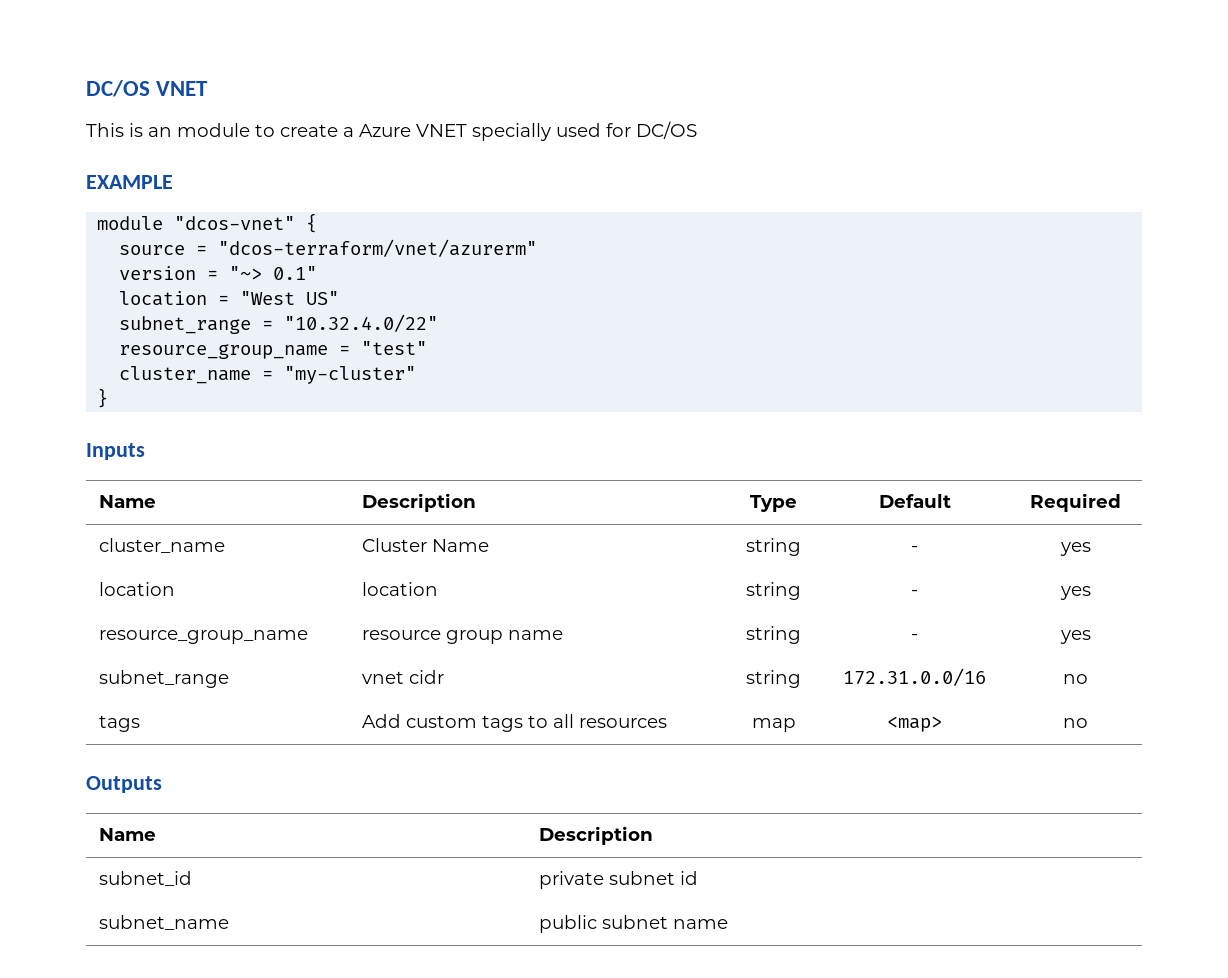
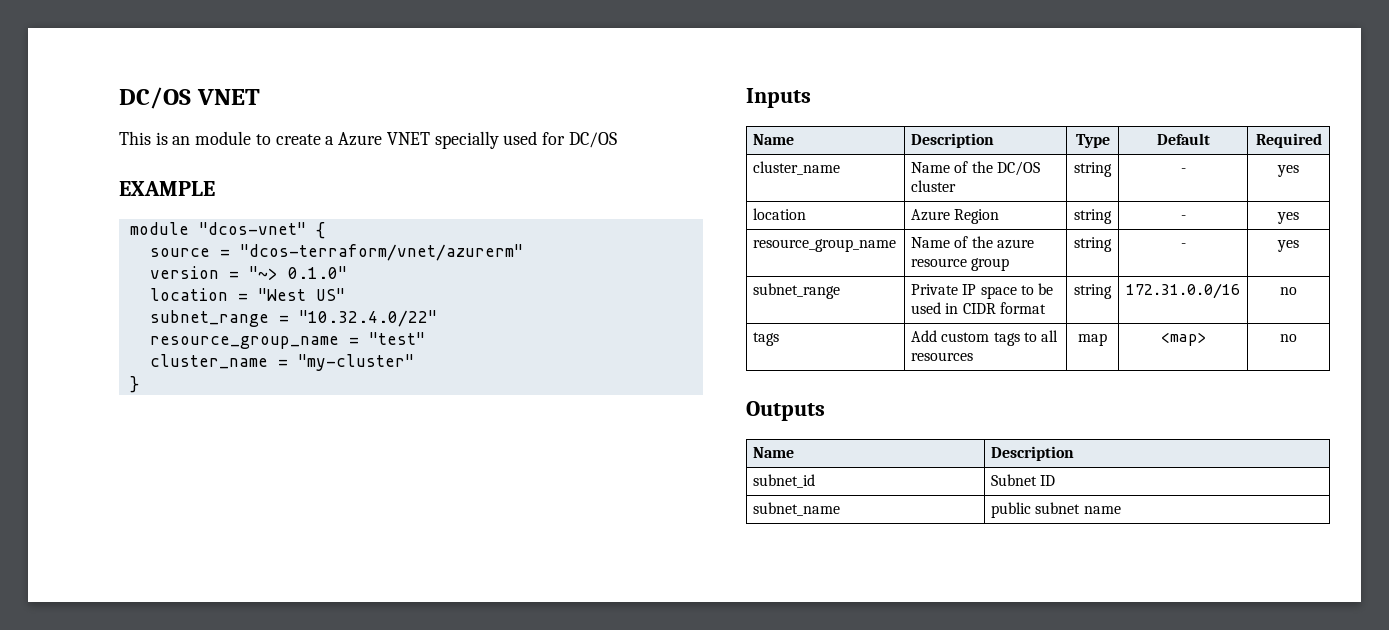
- version = "~> 0.1"
+ version = "~> 0.1.0"
- cluster_name | Cluster Name | string | - | yes
+ cluster_name | Name of the DC/OS cluster | string | - | yes
- location | location | string | - | yes
+ location | Azure Region | string | - | yes
- resource_group_name | resource group name | string | - | yes
+ resource_group_name | Name of the azure resource group | string | - | yes
- subnet_range | vnet cidr | string | 172.31.0.0/16 | no
+ subnet_range | Private IP space to be used in CIDR format | string | 172.31.0.0/16 | no
- subnet_id | private subnet id
+ subnet_id | Subnet ID

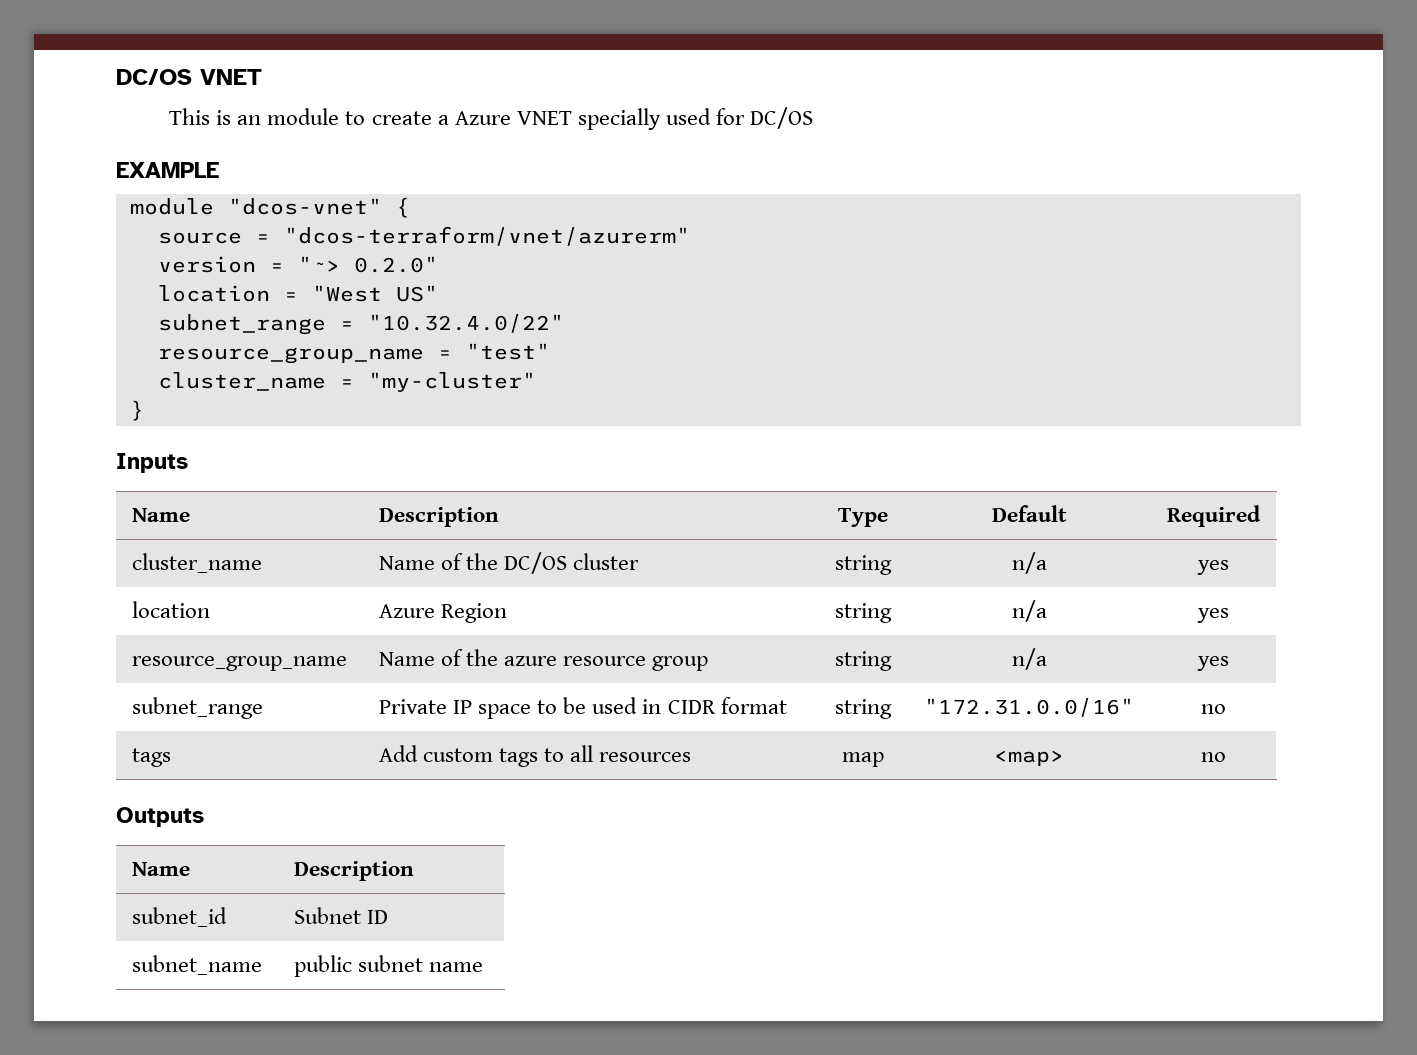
- version = "~> 0.1.0"
+ version = "~> 0.2.0"
- cluster_name | Name of the DC/OS cluster | string | - | yes
+ cluster_name | Name of the DC/OS cluster | string | n/a | yes
- location | Azure Region | string | - | yes
+ location | Azure Region | string | n/a | yes
- resource_group_name | Name of the azure resource group | string | - | yes
+ resource_group_name | Name of the azure resource group | string | n/a | yes
- subnet_range | Private IP space to be used in CIDR format | string | 172.31.0.0/16 | no
+ subnet_range | Private IP space to be used in CIDR format | string | "172.31.0.0/16" | no

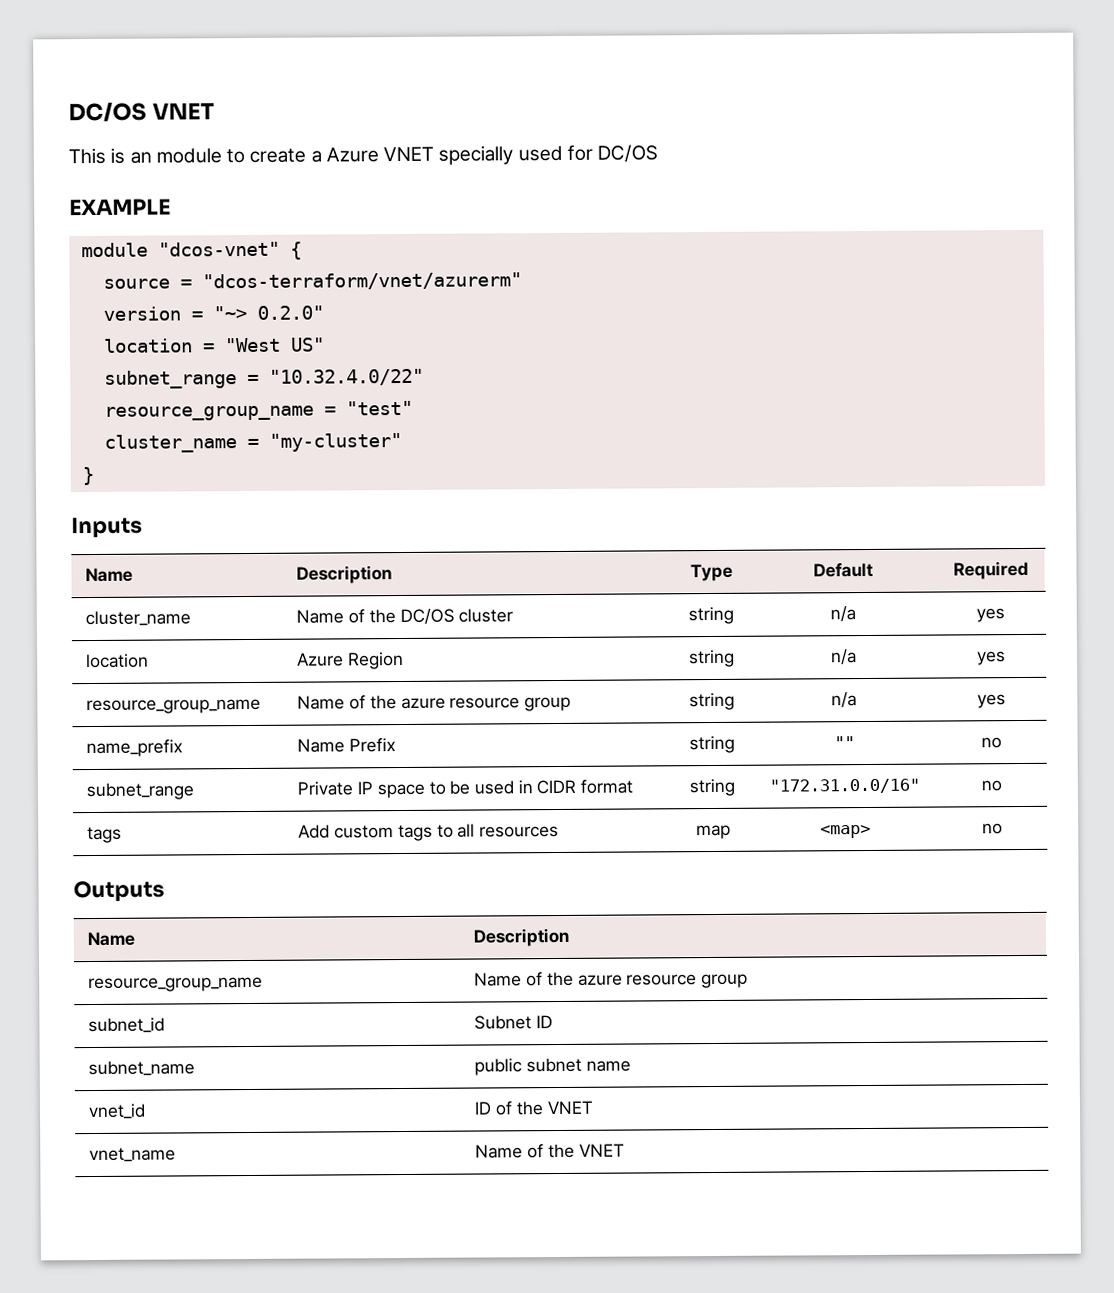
+ name_prefix | Name Prefix | string | "" | no
  Outputs
  Name | Description
+ resource_group_name | Name of the azure resource group
+ vnet_id | ID of the VNET
+ vnet_name | Name of the VNET

